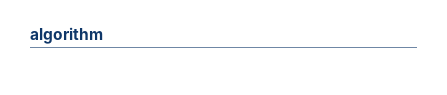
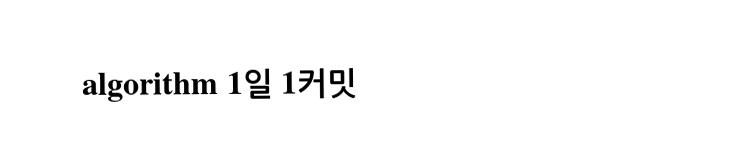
- algorithm
+ algorithm 1일 1커밋

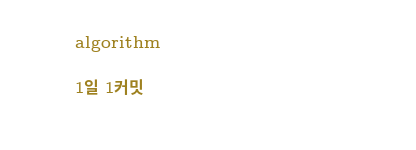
- algorithm 1일 1커밋
+ algorithm
+ 1일 1커밋

